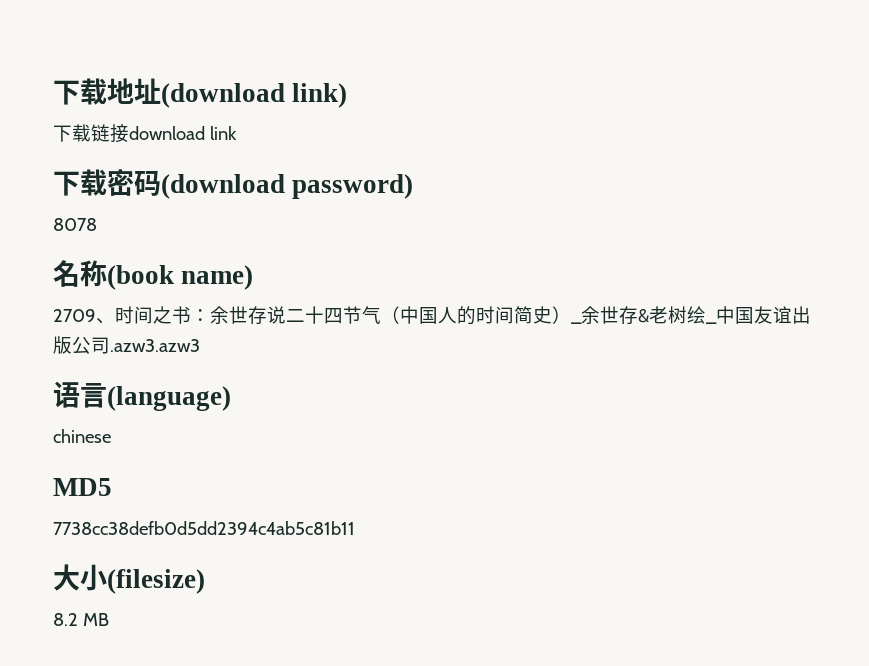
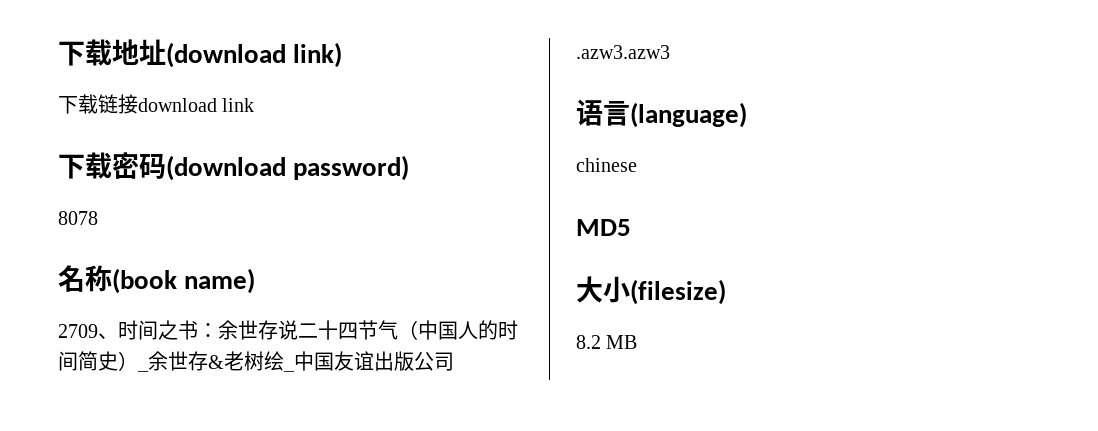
- 7738cc38defb0d5dd2394c4ab5c81b11

